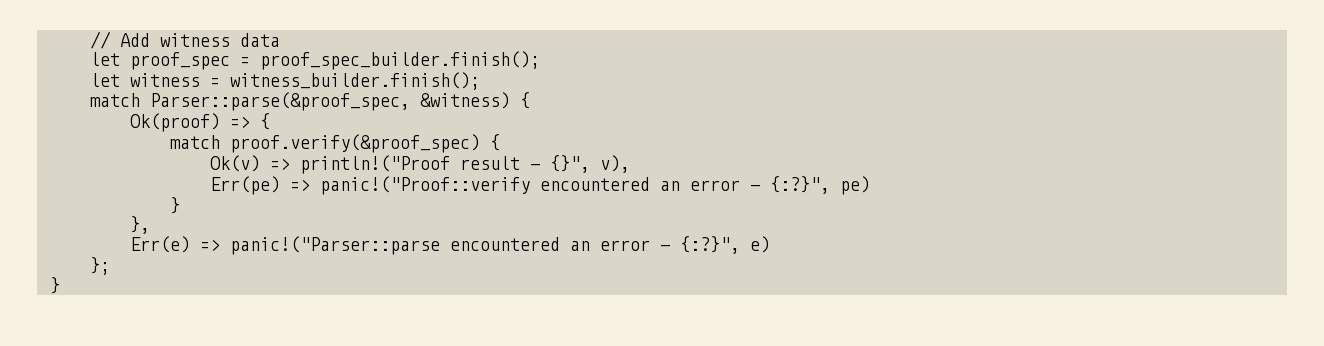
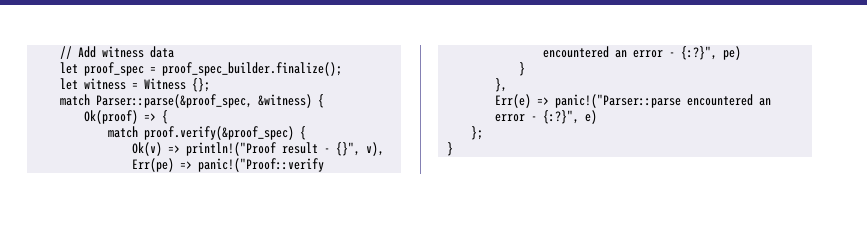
- let proof_spec = proof_spec_builder.finish();
+ let proof_spec = proof_spec_builder.finalize();
- let witness = witness_builder.finish();
+ let witness = Witness {};

